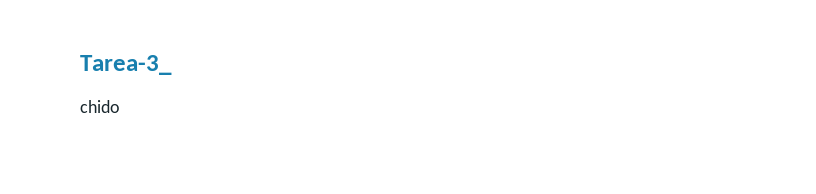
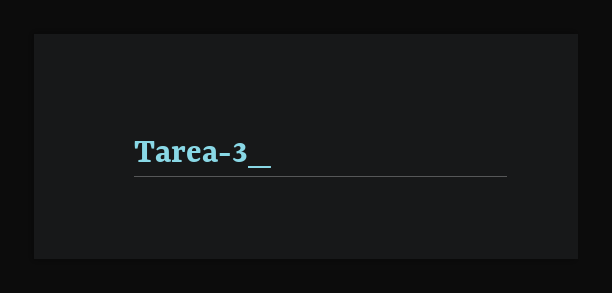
- chido

